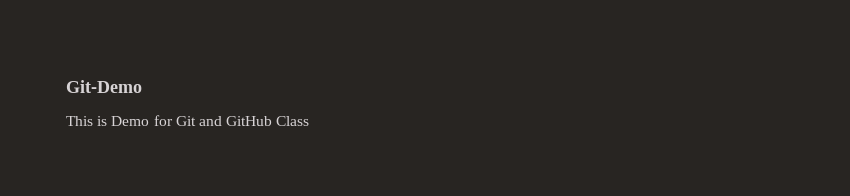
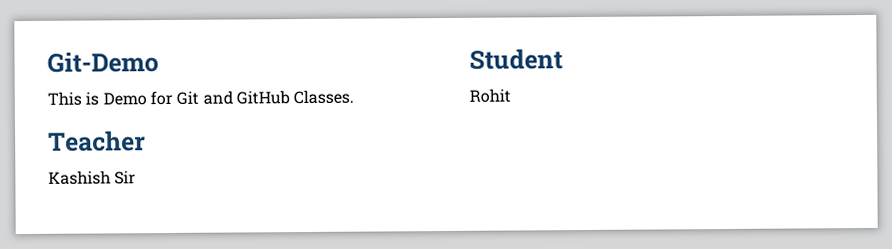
- This is Demo for Git and GitHub Class
+ This is Demo for Git and GitHub Classes.
+ Teacher
+ Kashish Sir
+ Student
+ Rohit

